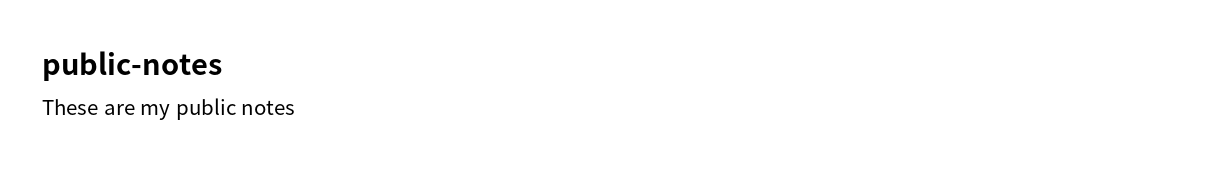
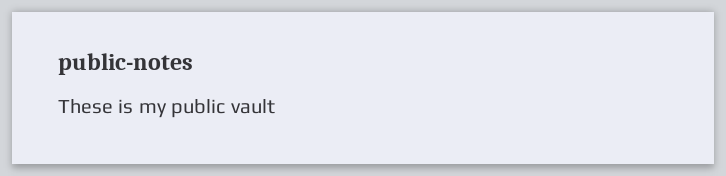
- These are my public notes
+ These is my public vault

